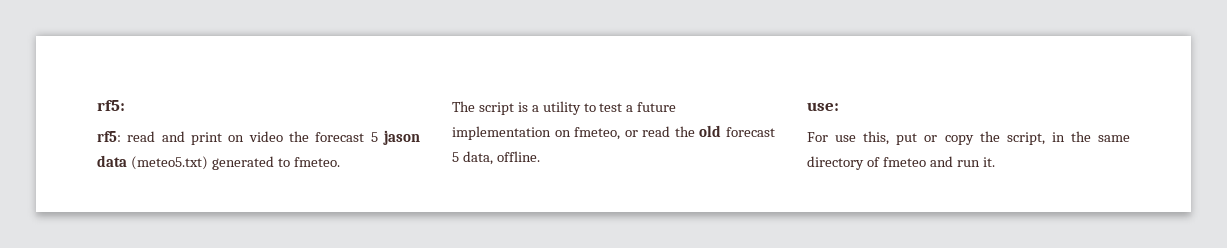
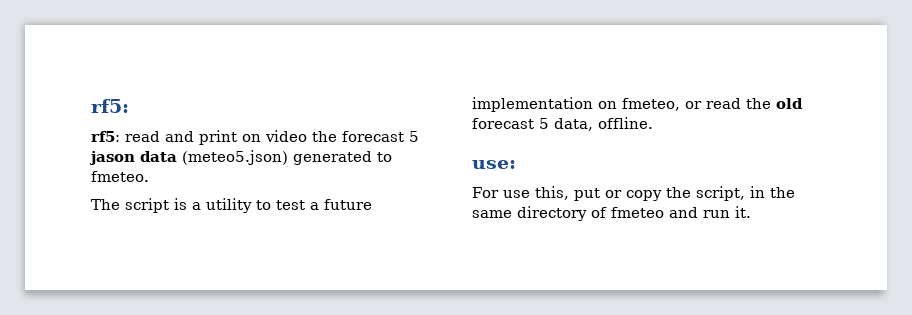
- rf5: read and print on video the forecast 5 jason data (meteo5.txt) generated to fmeteo.
+ rf5: read and print on video the forecast 5 jason data (meteo5.json) generated to fmeteo.

